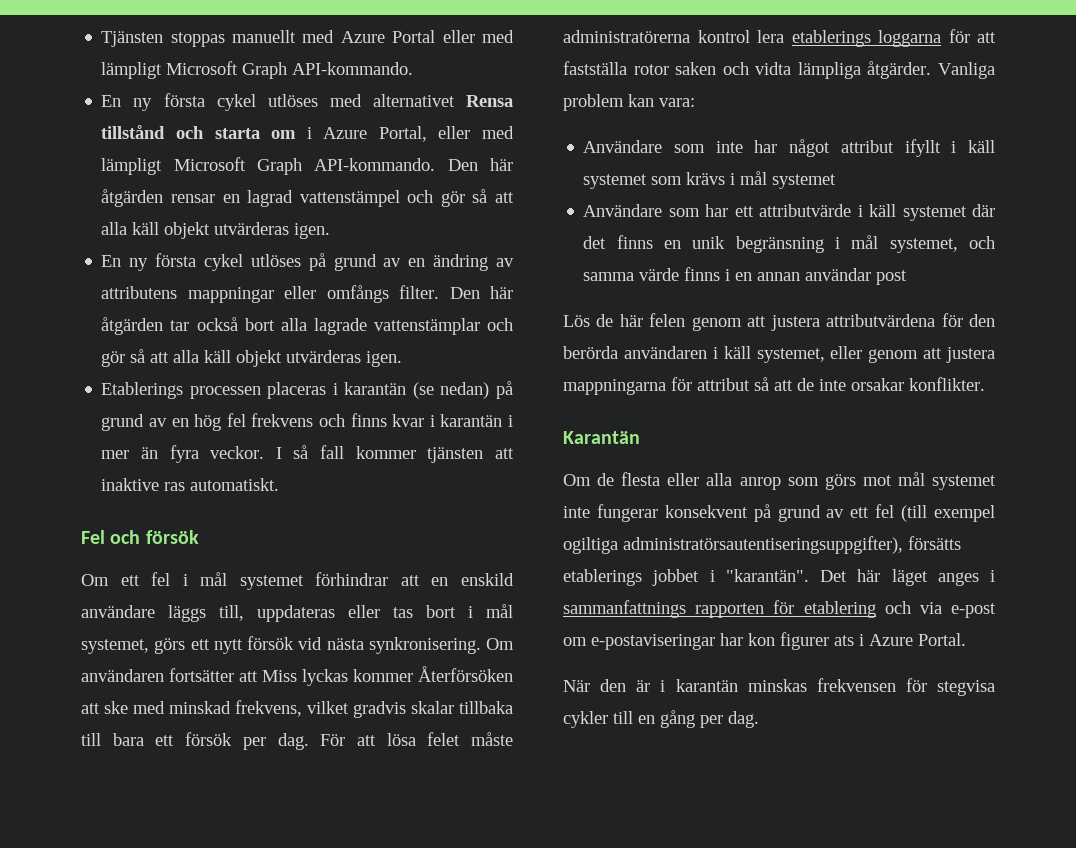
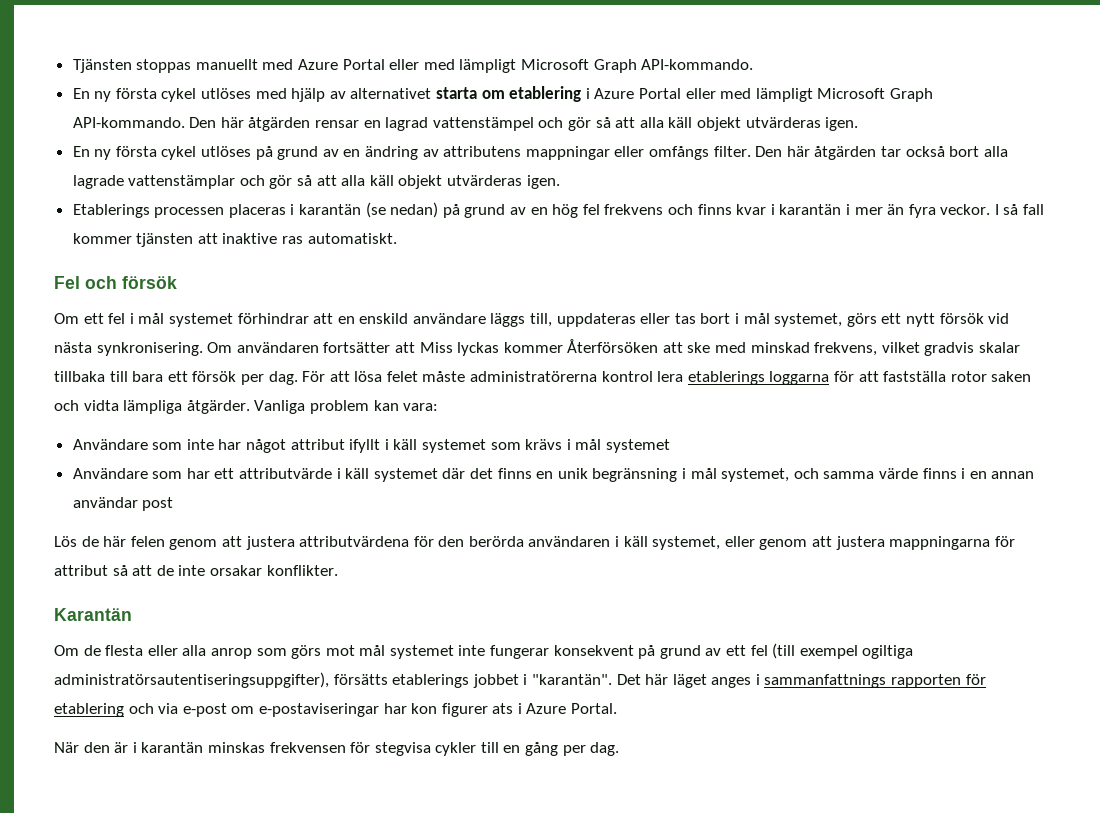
- En ny första cykel utlöses med alternativet Rensa tillstånd och starta om i Azure Portal, eller med lämpligt Microsoft Graph API-kommando.
+ En ny första cykel utlöses med hjälp av alternativet starta om etablering i Azure Portal eller med lämpligt Microsoft Graph API-kommando.

